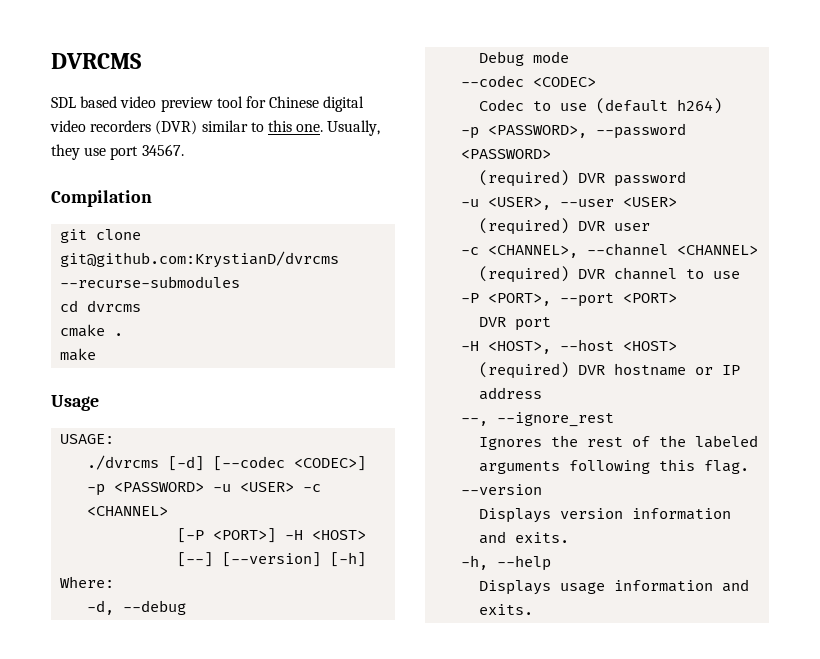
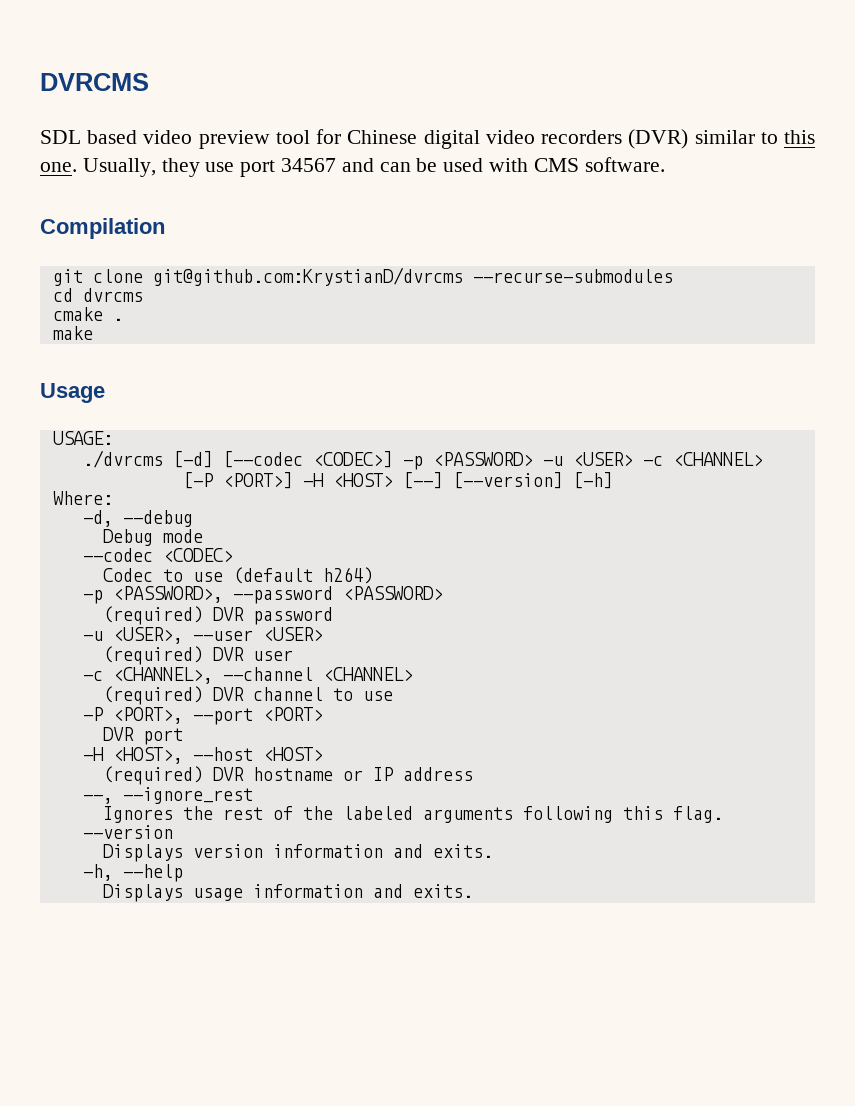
- Usually, they use port 34567.
+ Usually, they use port 34567 and can be used with CMS software.

